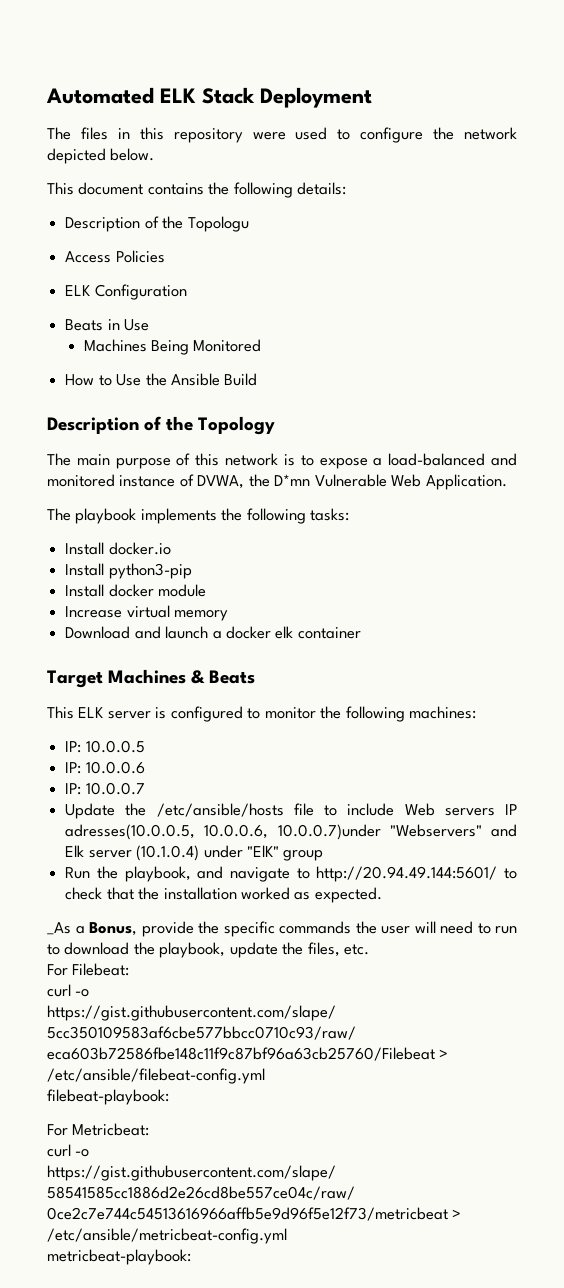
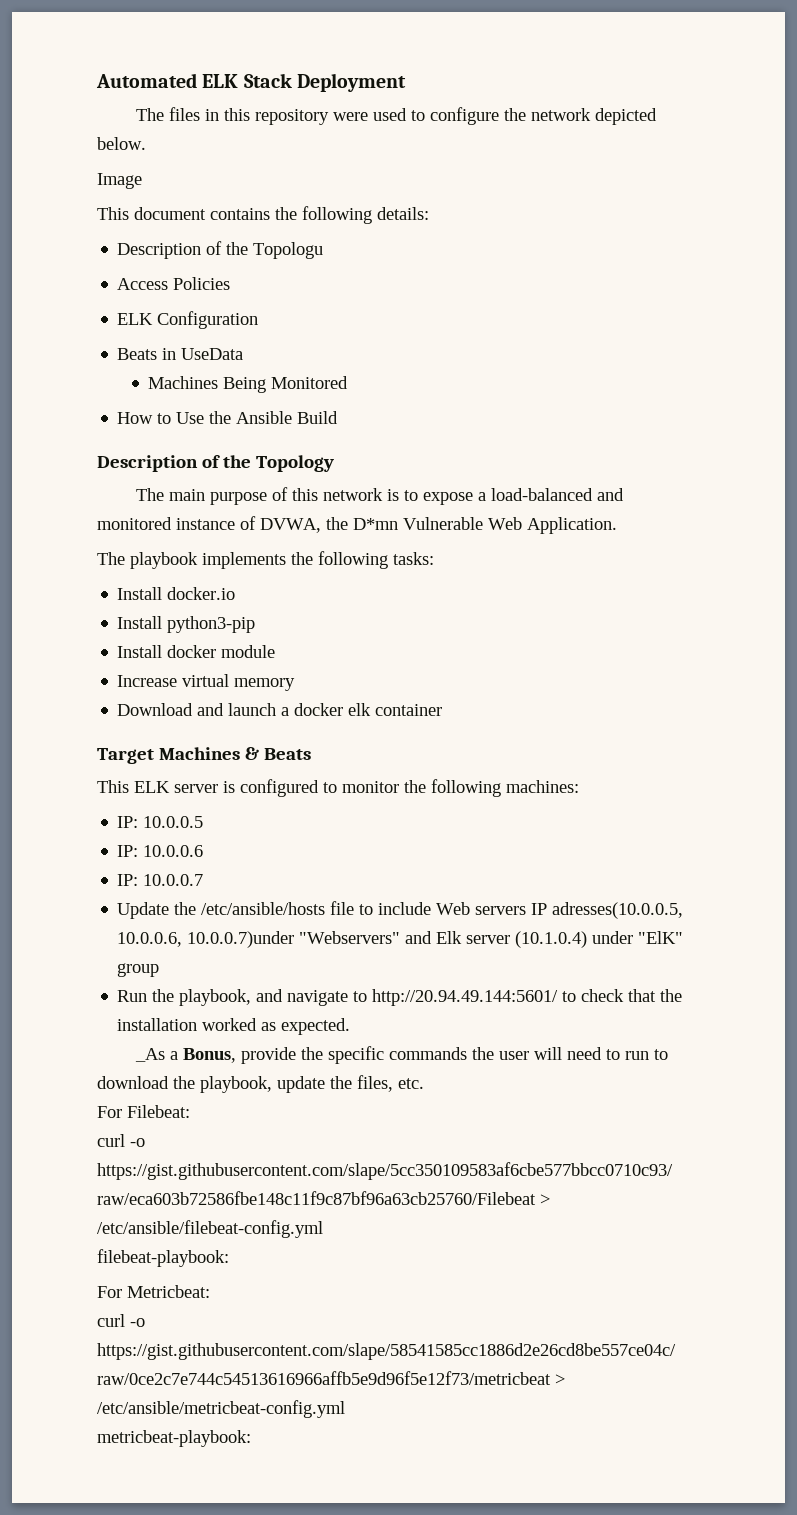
+ Image
- Beats in Use
+ Beats in UseData

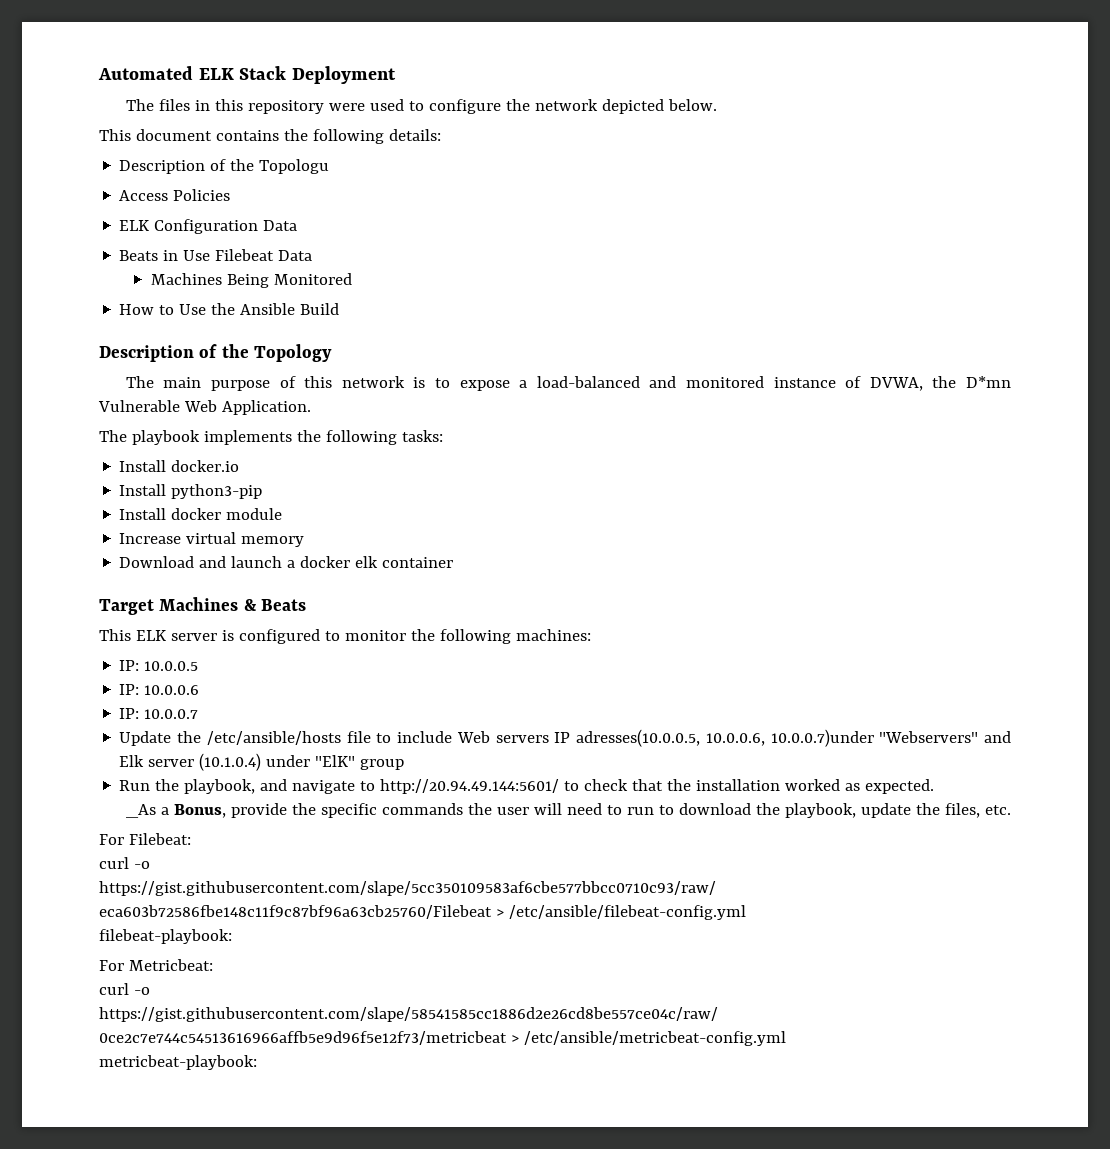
- Image
- ELK Configuration
+ ELK Configuration Data
- Beats in UseData
+ Beats in Use Filebeat Data

